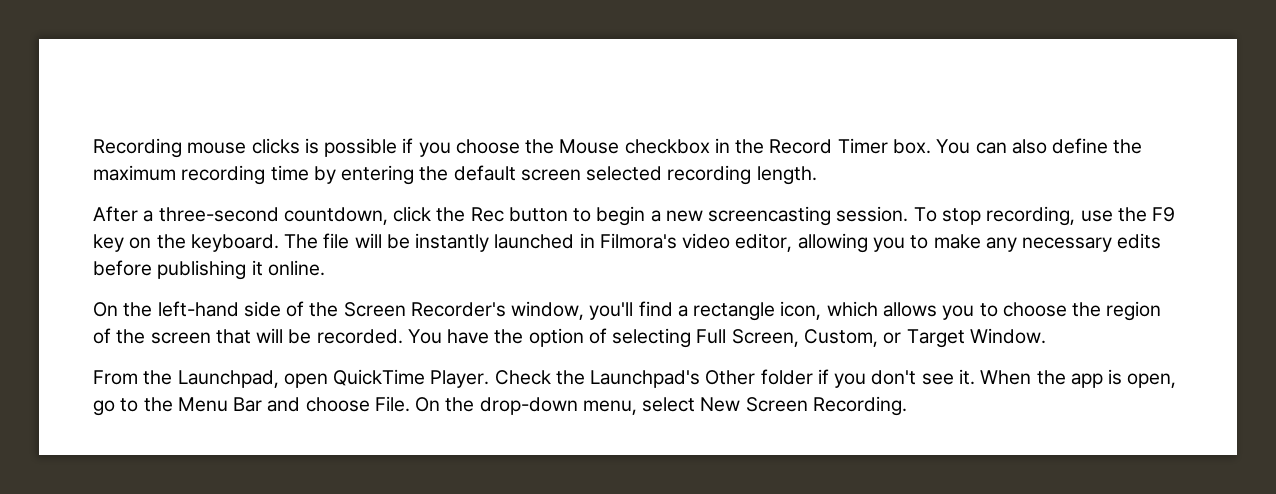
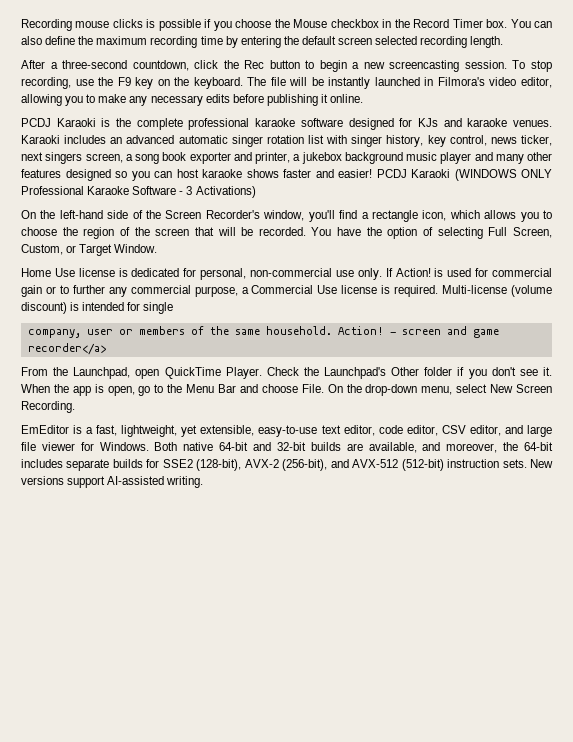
+ PCDJ Karaoki is the complete professional karaoke software designed for KJs and karaoke venues. Karaoki includes an advanced automatic singer rotation list with singer history, key control, news ticker, next singers screen, a song book exporter and printer, a jukebox background music player and many other features designed so you can host karaoke shows faster and easier! PCDJ Karaoki (WINDOWS ONLY Professional Karaoke Software - 3 Activations)
+ Home Use license is dedicated for personal, non-commercial use only. If Action! is used for commercial gain or to further any commercial purpose, a Commercial Use license is required. Multi-license (volume discount) is intended for single
+ company, user or members of the same household. Action! - screen and game recorder</a>
+ EmEditor is a fast, lightweight, yet extensible, easy-to-use text editor, code editor, CSV editor, and large file viewer for Windows. Both native 64-bit and 32-bit builds are available, and moreover, the 64-bit includes separate builds for SSE2 (128-bit), AVX-2 (256-bit), and AVX-512 (512-bit) instruction sets. New versions support AI-assisted writing.

